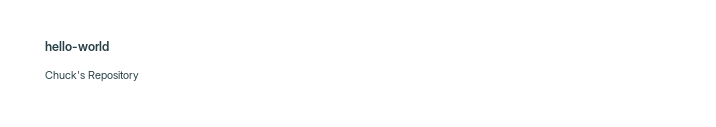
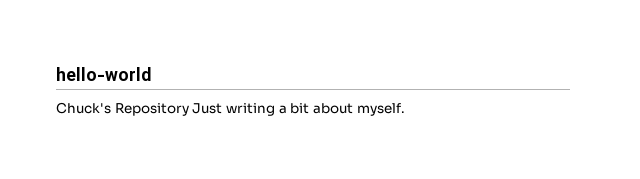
- Chuck's Repository
+ Chuck's Repository Just writing a bit about myself.

